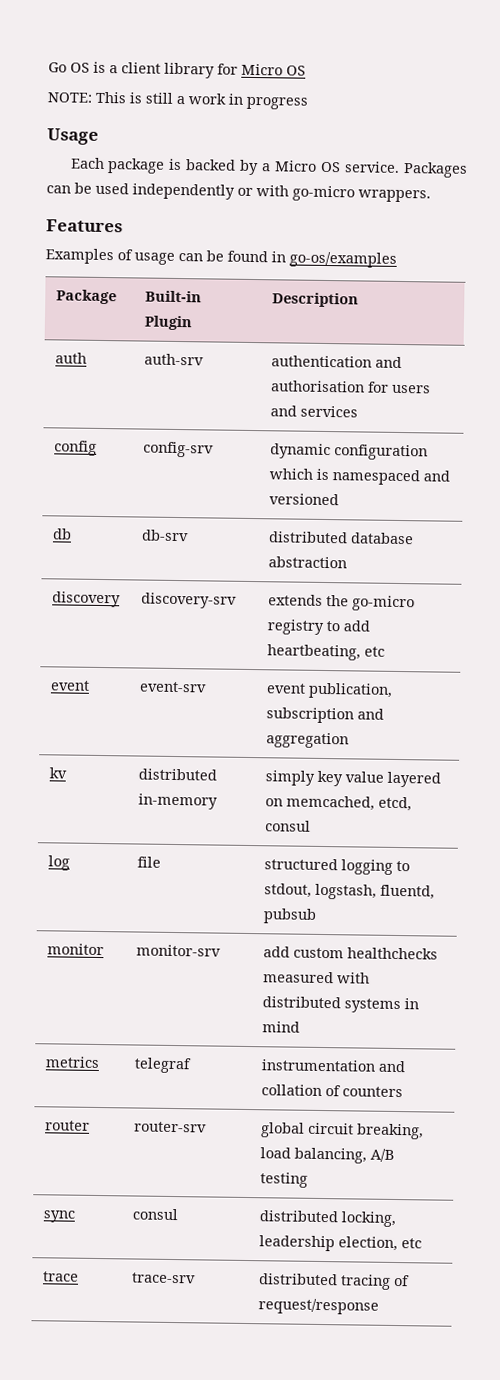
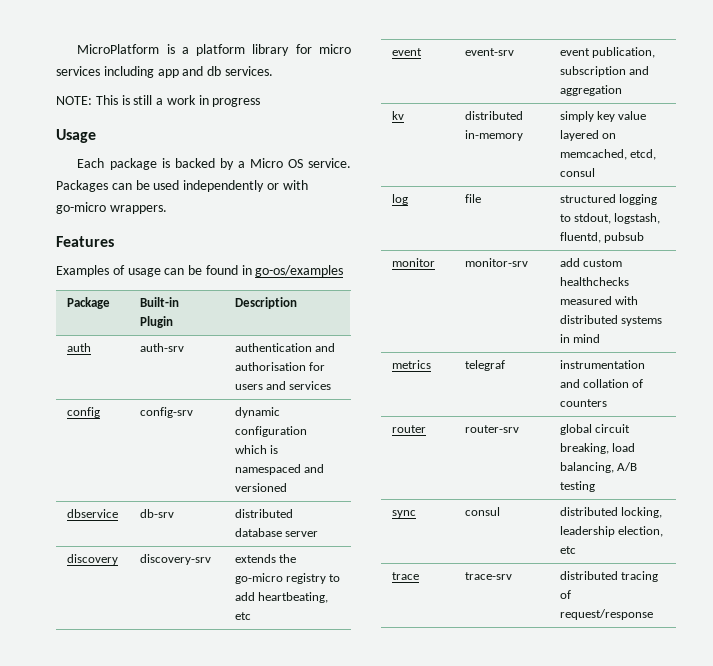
- Go OS is a client library for Micro OS
+ MicroPlatform is a platform library for micro services including app and db services.
- db | db-srv | distributed database abstraction
+ dbservice | db-srv | distributed database server

